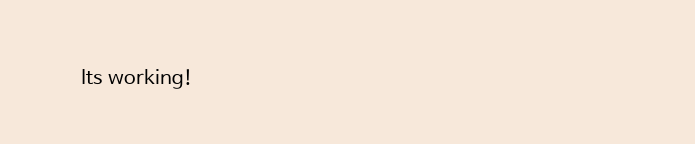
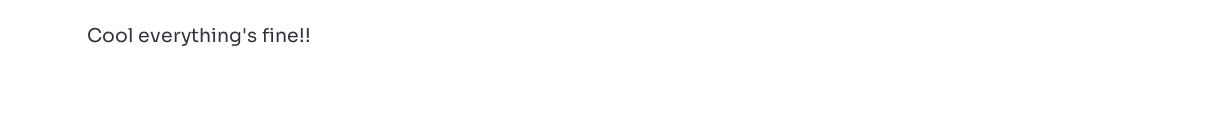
- Its working!
+ Cool everything's fine!!

